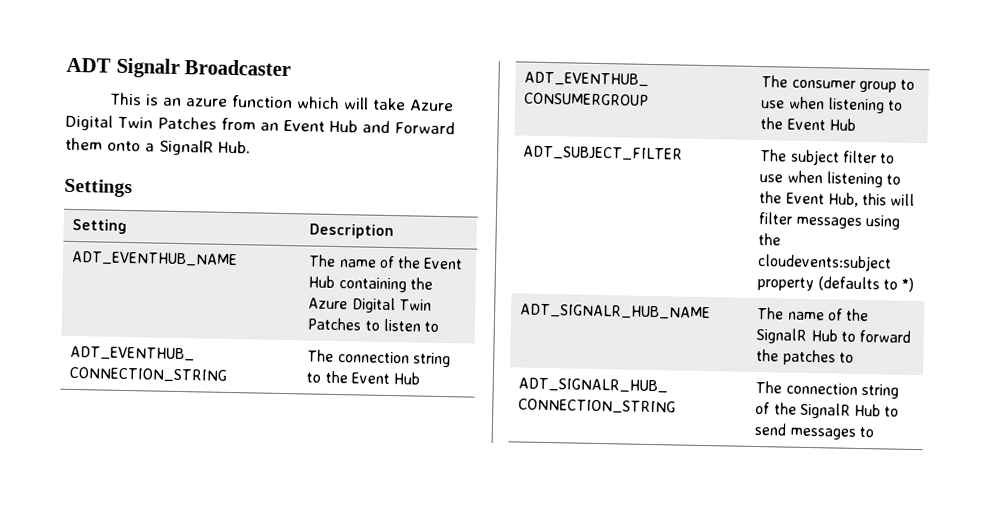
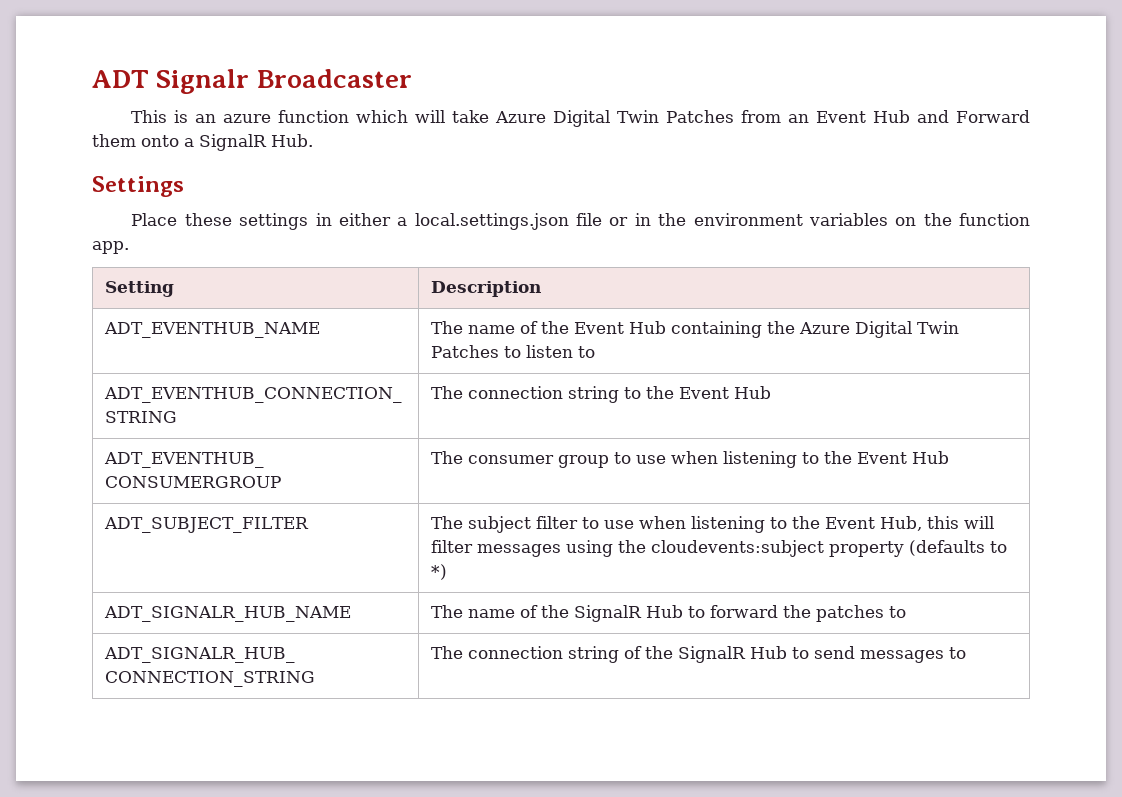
+ Place these settings in either a local.settings.json file or in the environment variables on the function app.

